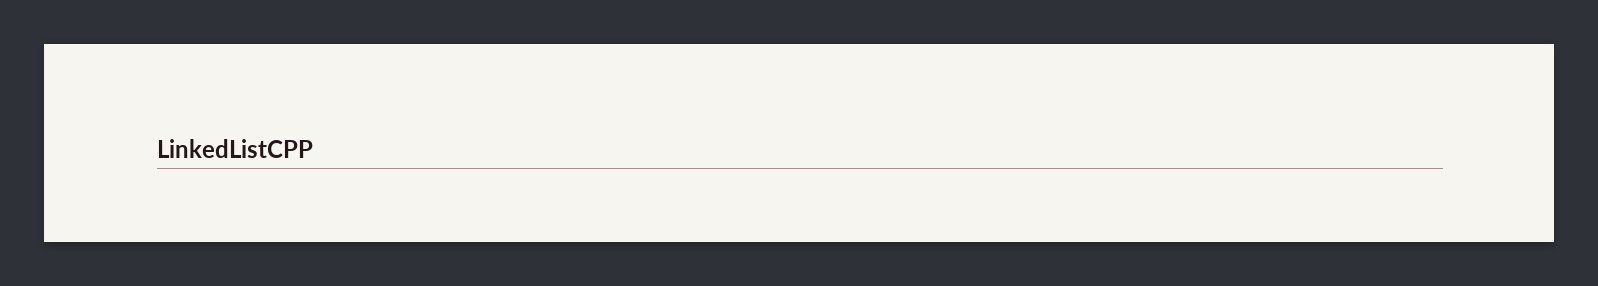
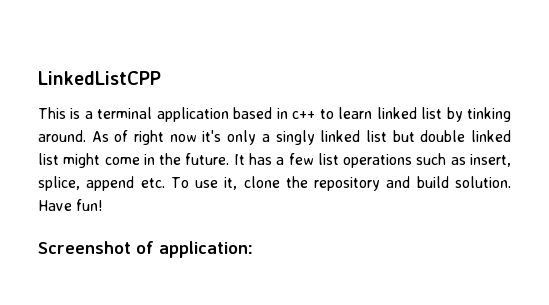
+ This is a terminal application based in c++ to learn linked list by tinking around. As of right now it's only a singly linked list but double linked list might come in the future. It has a few list operations such as insert, splice, append etc. To use it, clone the repository and build solution. Have fun!
+ Screenshot of application:

